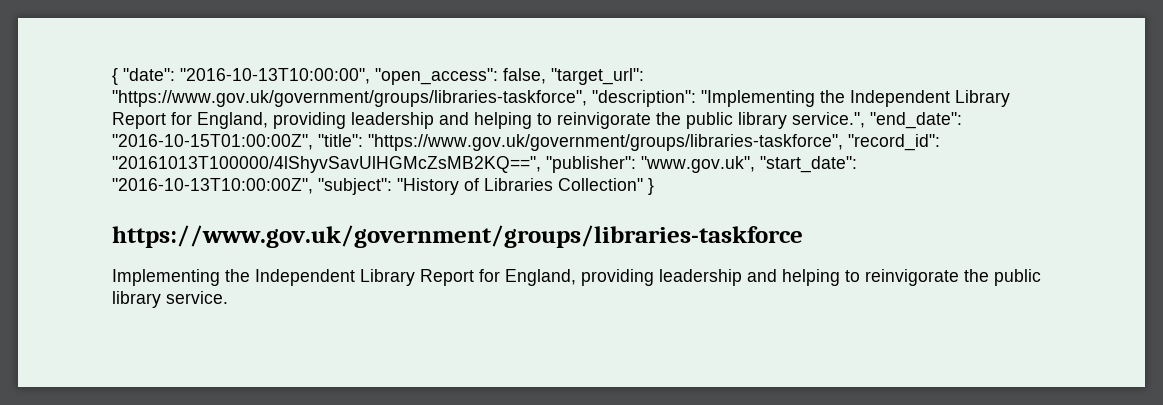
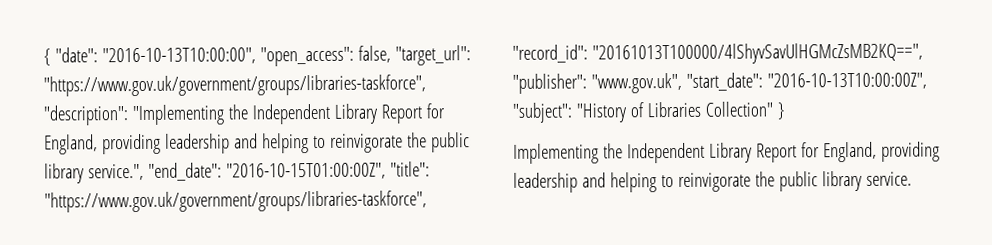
- https://www.gov.uk/government/groups/libraries-taskforce

